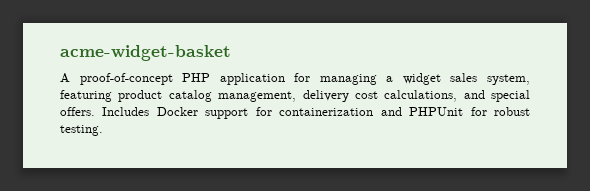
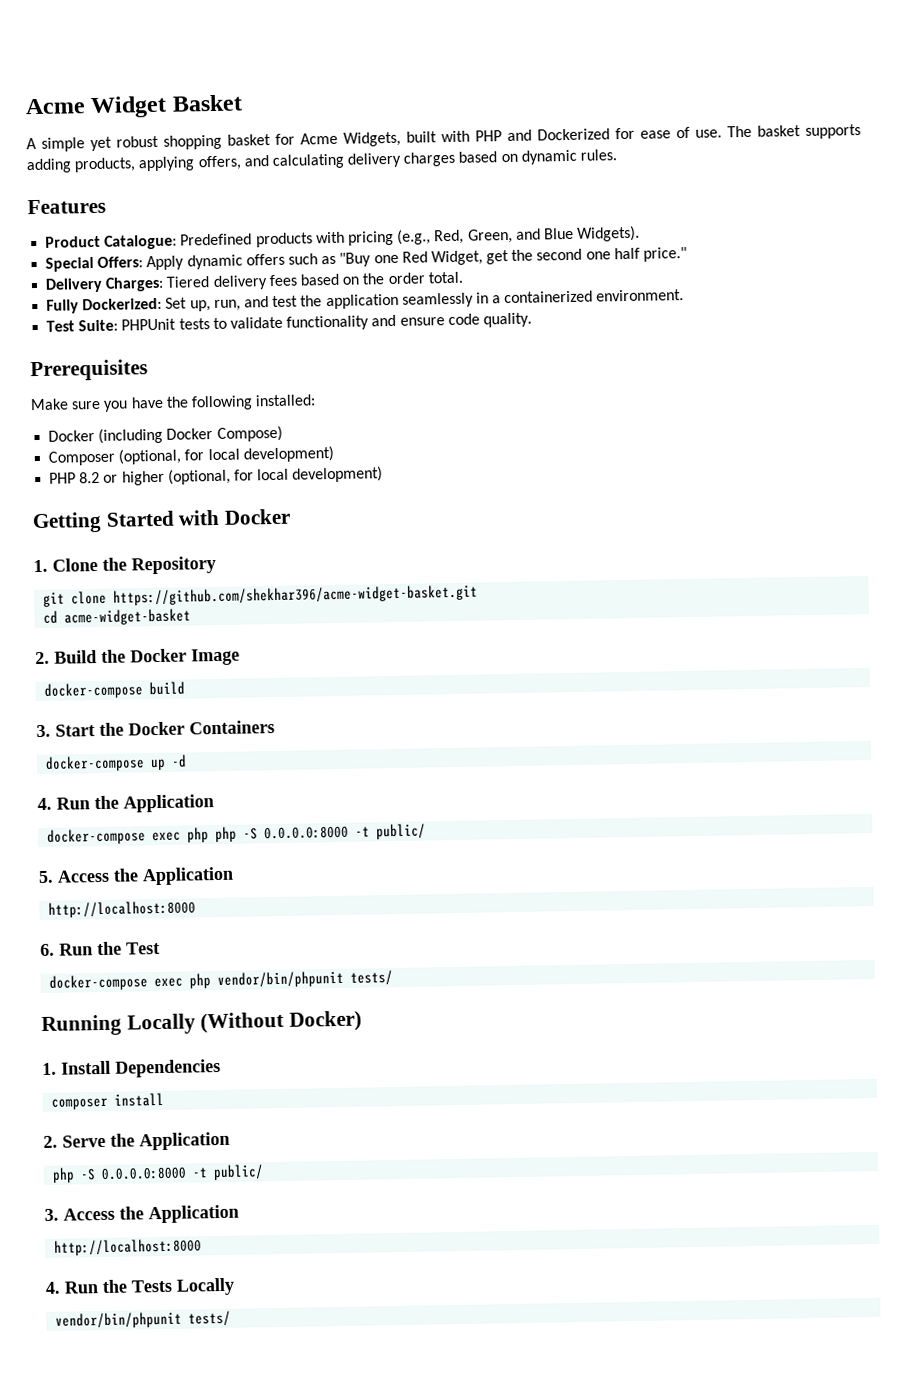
- acme-widget-basket
- A proof-of-concept PHP application for managing a widget sales system, featuring product catalog management, delivery cost calculations, and special offers. Includes Docker support for containerization and PHPUnit for robust testing.
+ Acme Widget Basket
+ A simple yet robust shopping basket for Acme Widgets, built with PHP and Dockerized for ease of use. The basket supports adding products, applying offers, and calculating delivery charges based on dynamic rules.
+ Features
+ Product Catalogue: Predefined products with pricing (e.g., Red, Green, and Blue Widgets).
+ Special Offers: Apply dynamic offers such as "Buy one Red Widget, get the second one half price."
+ Delivery Charges: Tiered delivery fees based on the order total.
+ Fully Dockerized: Set up, run, and test the application seamlessly in a containerized environment.
+ Test Suite: PHPUnit tests to validate functionality and ensure code quality.
+ Prerequisites
+ Make sure you have the following installed:
+ Docker (including Docker Compose)
+ Composer (optional, for local development)
+ PHP 8.2 or higher (optional, for local development)
+ Getting Started with Docker
+ 1. Clone the Repository
+ git clone https://github.com/shekhar396/acme-widget-basket.git
+ cd acme-widget-basket
+ 2. Build the Docker Image
+ docker-compose build
+ 3. Start the Docker Containers
+ docker-compose up -d
+ 4. Run the Application
+ docker-compose exec php php -S 0.0.0.0:8000 -t public/
+ 5. Access the Application
+ http://localhost:8000
+ 6. Run the Test
+ docker-compose exec php vendor/bin/phpunit tests/
+ Running Locally (Without Docker)
+ 1. Install Dependencies
+ composer install
+ 2. Serve the Application
+ php -S 0.0.0.0:8000 -t public/
+ 3. Access the Application
+ http://localhost:8000
+ 4. Run the Tests Locally
+ vendor/bin/phpunit tests/

